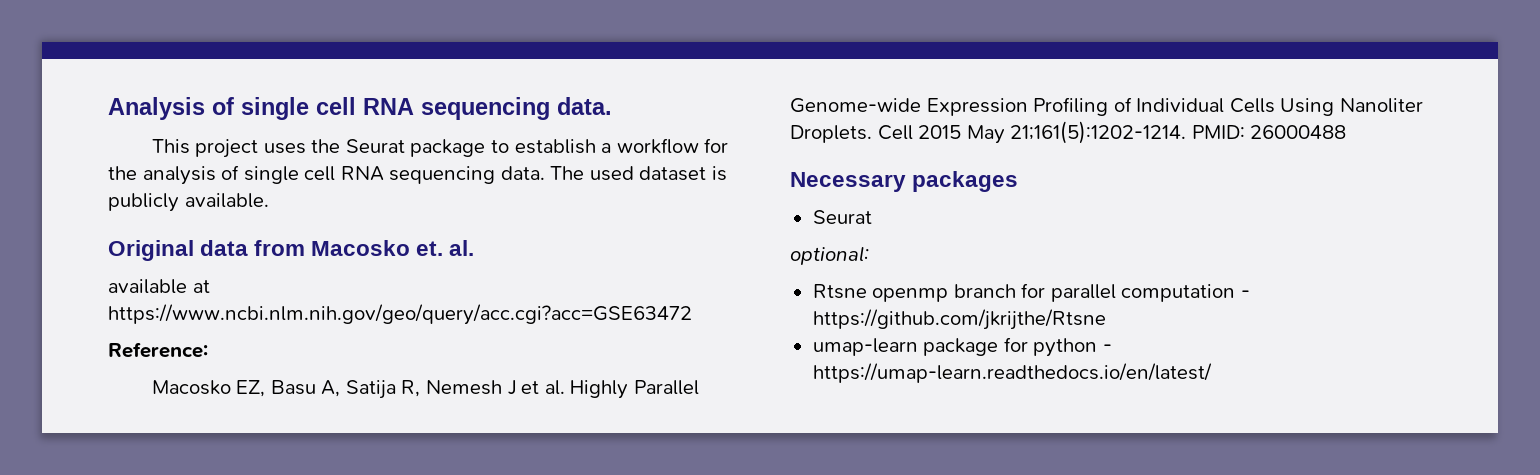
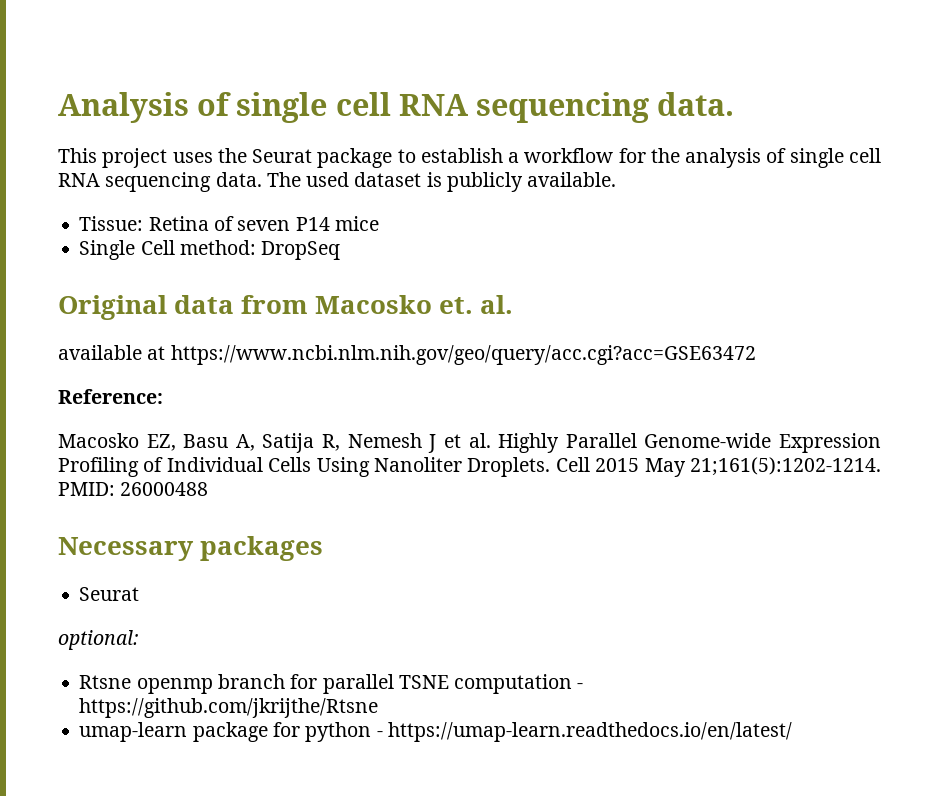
+ Tissue: Retina of seven P14 mice
+ Single Cell method: DropSeq
- Rtsne openmp branch for parallel computation - https://github.com/jkrijthe/Rtsne
+ Rtsne openmp branch for parallel TSNE computation - https://github.com/jkrijthe/Rtsne

